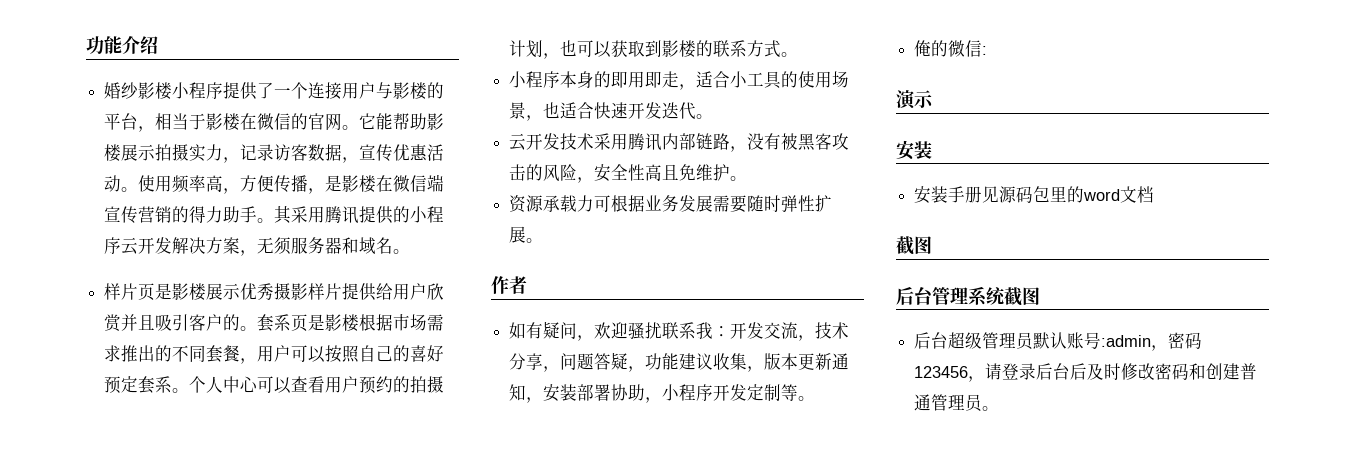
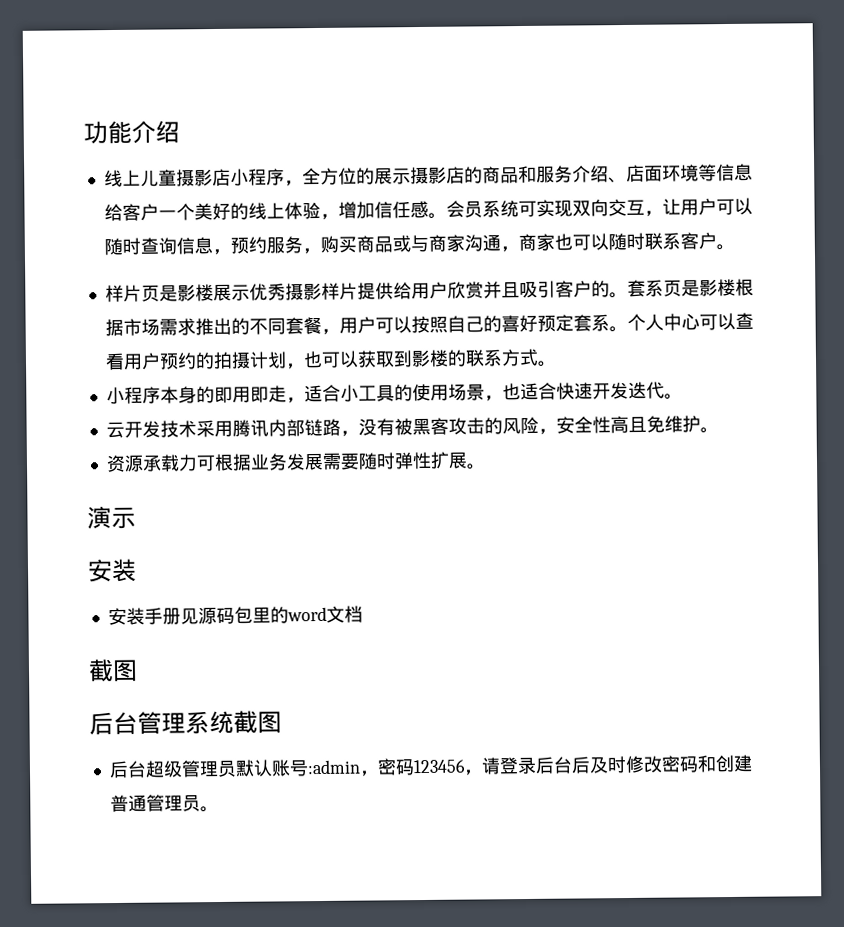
- 婚纱影楼小程序提供了一个连接用户与影楼的平台，相当于影楼在微信的官网。它能帮助影楼展示拍摄实力，记录访客数据，宣传优惠活动。使用频率高，方便传播，是影楼在微信端宣传营销的得力助手。其采用腾讯提供的小程序云开发解决方案，无须服务器和域名。
+ 线上儿童摄影店小程序，全方位的展示摄影店的商品和服务介绍、店面环境等信息给客户一个美好的线上体验，增加信任感。会员系统可实现双向交互，让用户可以随时查询信息，预约服务，购买商品或与商家沟通，商家也可以随时联系客户。
- 作者
- 如有疑问，欢迎骚扰联系我：开发交流，技术分享，问题答疑，功能建议收集，版本更新通知，安装部署协助，小程序开发定制等。
- 俺的微信:

